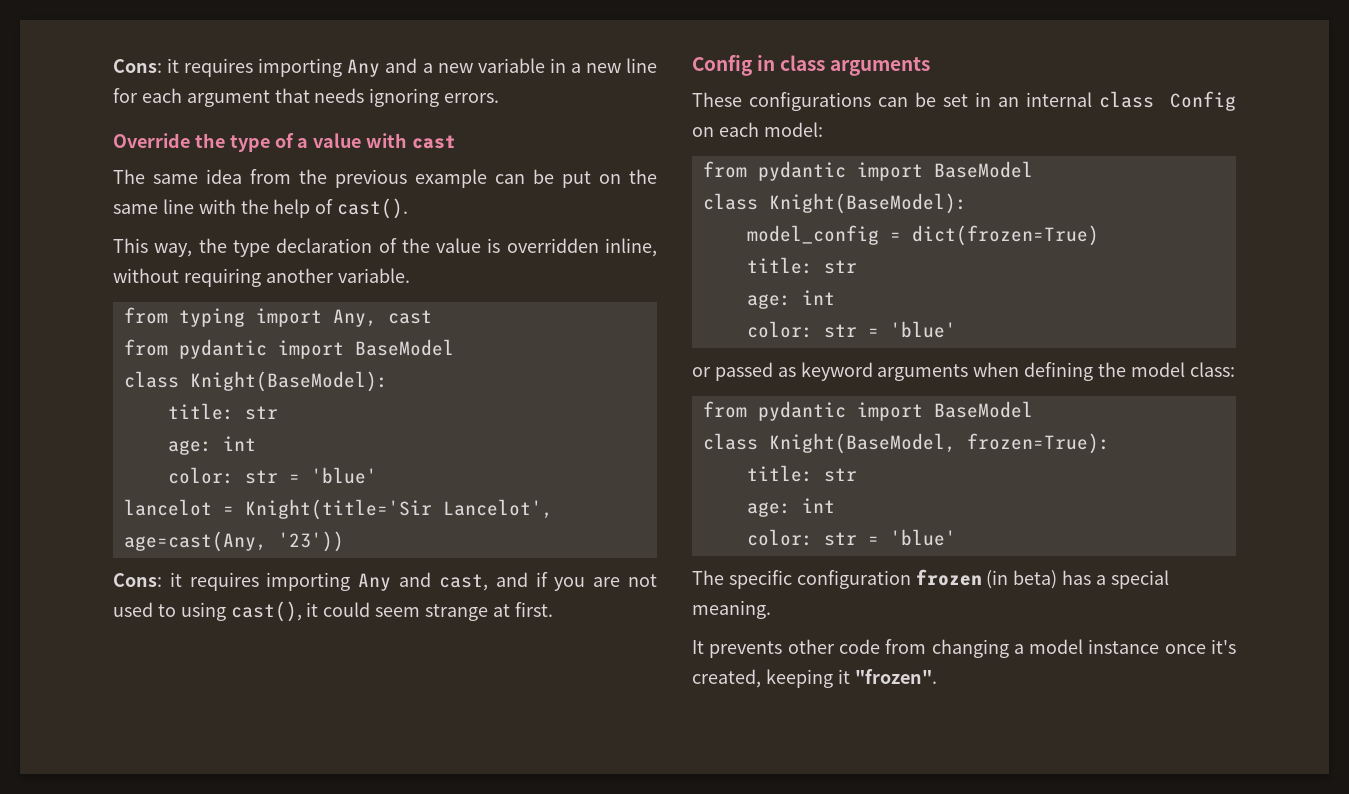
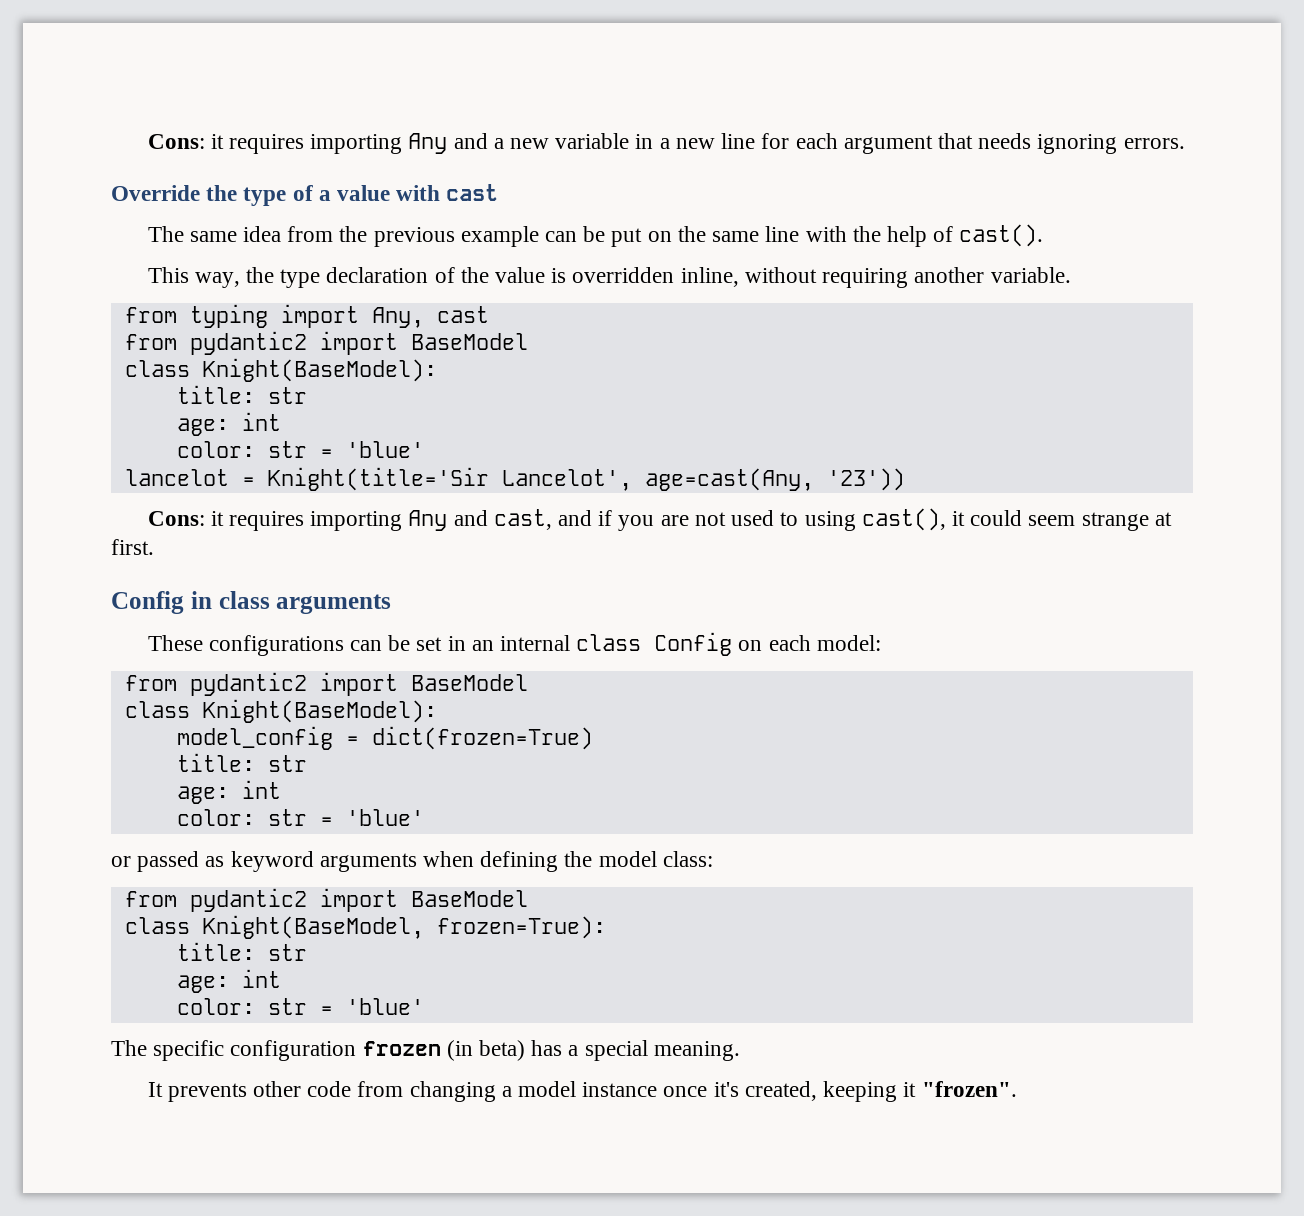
  from typing import Any, cast
- from pydantic import BaseModel
+ from pydantic2 import BaseModel
  These configurations can be set in an internal class Config on each model:
- from pydantic import BaseModel
+ from pydantic2 import BaseModel
  or passed as keyword arguments when defining the model class:
- from pydantic import BaseModel
+ from pydantic2 import BaseModel

